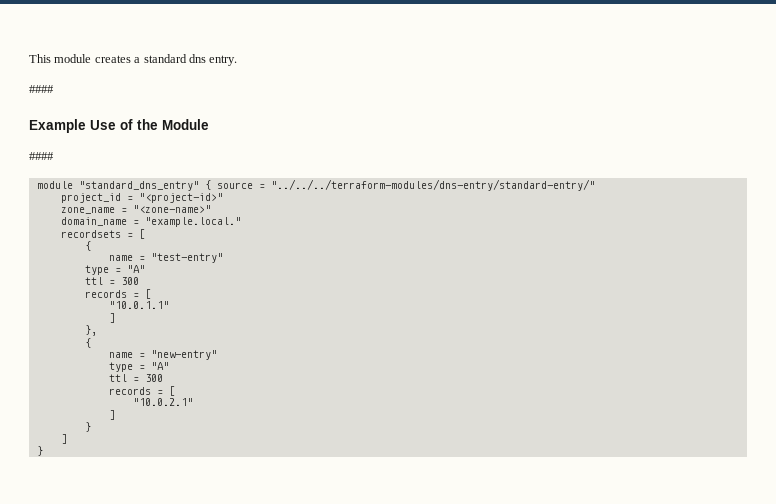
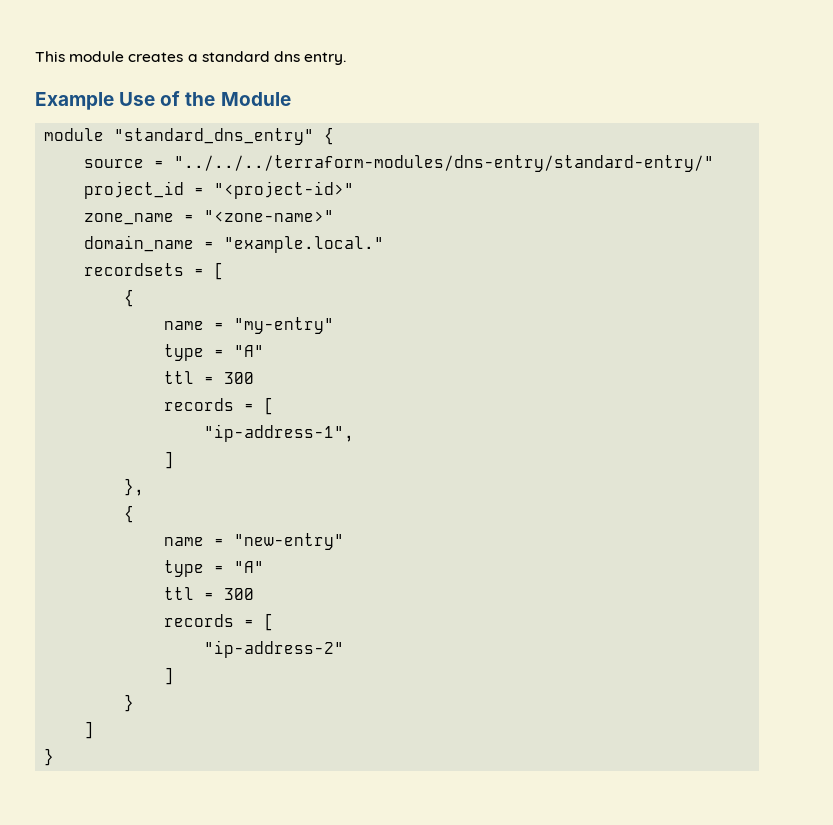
  This module creates a standard dns entry.
- ####
  Example Use of the Module
- ####
- module "standard_dns_entry" { source = "../../../terraform-modules/dns-entry/standard-entry/"
+ module "standard_dns_entry" {
+ source = "../../../terraform-modules/dns-entry/standard-entry/"
- name = "test-entry"
+ name = "my-entry"
  type = "A"
  ttl = 300
  records = [
- "10.0.1.1"
+ "ip-address-1",
- "10.0.2.1"
+ "ip-address-2"

